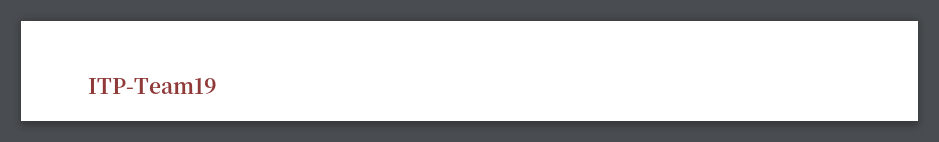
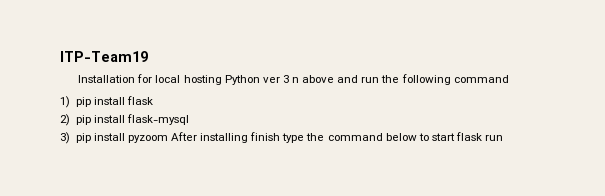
+ Installation for local hosting Python ver 3 n above and run the following command
+ 1) pip install flask
+ 2) pip install flask-mysql
+ 3) pip install pyzoom After installing finish type the command below to start flask run

